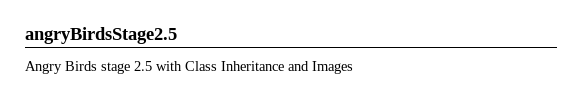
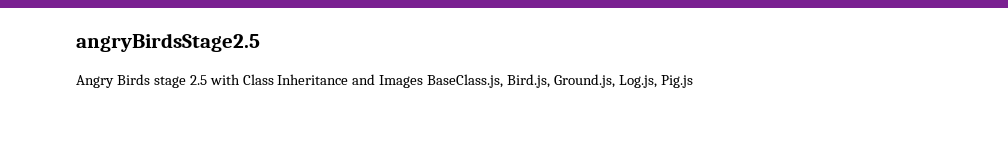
- Angry Birds stage 2.5 with Class Inheritance and Images
+ Angry Birds stage 2.5 with Class Inheritance and Images BaseClass.js, Bird.js, Ground.js, Log.js, Pig.js

